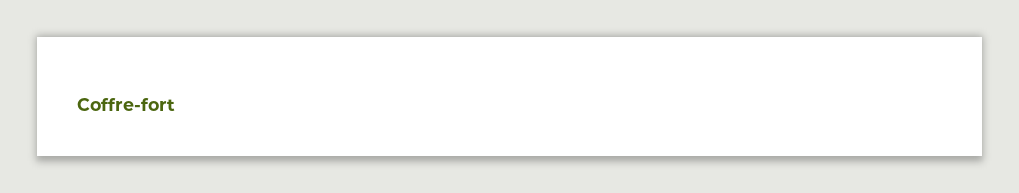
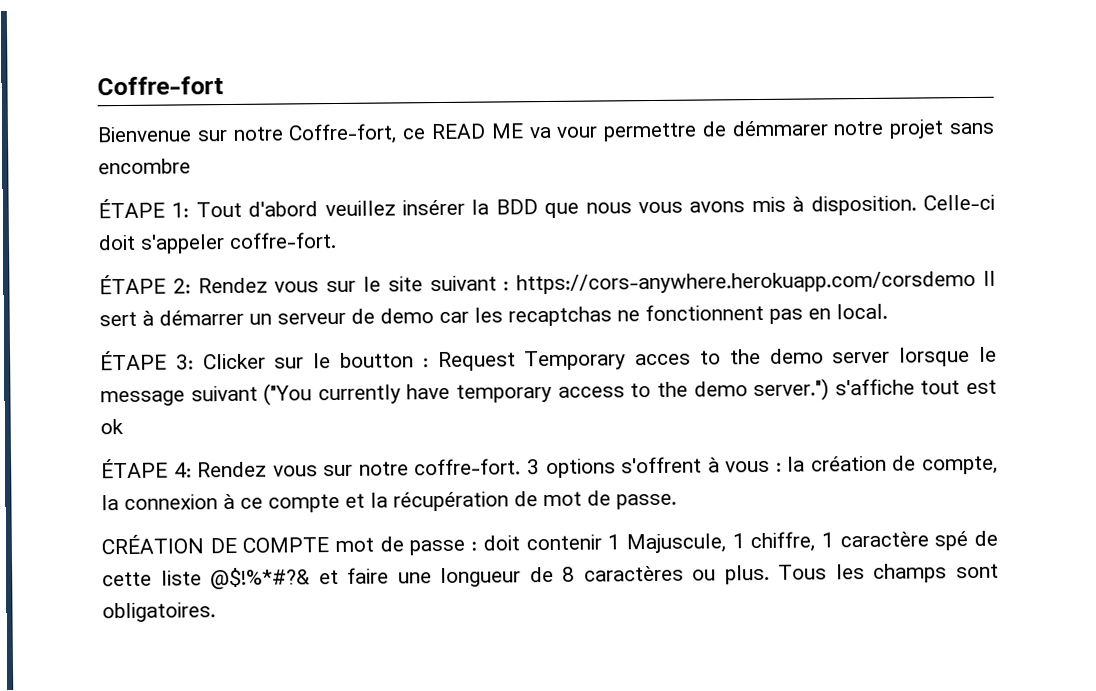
+ Bienvenue sur notre Coffre-fort, ce READ ME va vour permettre de démmarer notre projet sans encombre
+ ÉTAPE 1: Tout d'abord veuillez insérer la BDD que nous vous avons mis à disposition. Celle-ci doit s'appeler coffre-fort.
+ ÉTAPE 2: Rendez vous sur le site suivant : https://cors-anywhere.herokuapp.com/corsdemo Il sert à démarrer un serveur de demo car les recaptchas ne fonctionnent pas en local.
+ ÉTAPE 3: Clicker sur le boutton : Request Temporary acces to the demo server lorsque le message suivant ("You currently have temporary access to the demo server.") s'affiche tout est ok
+ ÉTAPE 4: Rendez vous sur notre coffre-fort. 3 options s'offrent à vous : la création de compte, la connexion à ce compte et la récupération de mot de passe.
+ CRÉATION DE COMPTE mot de passe : doit contenir 1 Majuscule, 1 chiffre, 1 caractère spé de cette liste @$!%*#?& et faire une longueur de 8 caractères ou plus. Tous les champs sont obligatoires.

